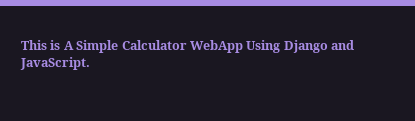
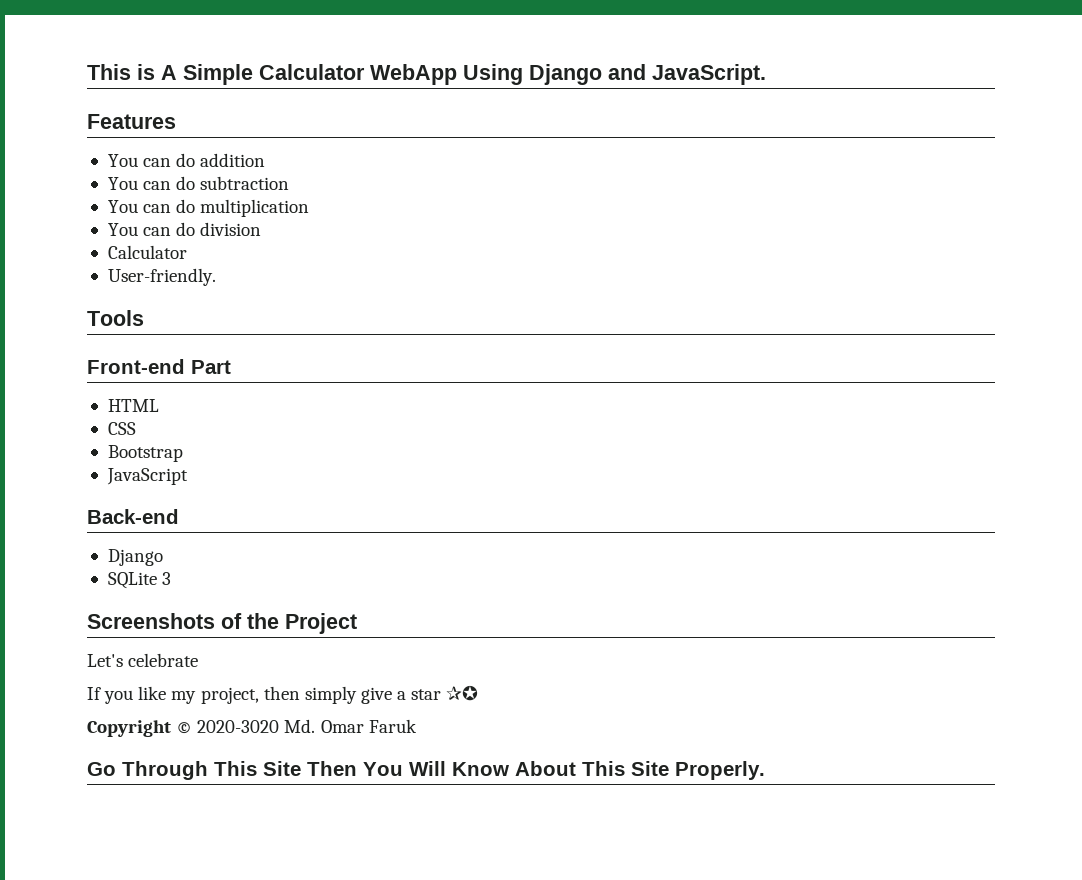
+ Features
+ You can do addition
+ You can do subtraction
+ You can do multiplication
+ You can do division
+ Calculator
+ User-friendly.
+ Tools
+ Front-end Part
+ HTML
+ CSS
+ Bootstrap
+ JavaScript
+ Back-end
+ Django
+ SQLite 3
+ Screenshots of the Project
+ Let's celebrate
+ If you like my project, then simply give a star ✰✪
+ Copyright © 2020-3020 Md. Omar Faruk
+ Go Through This Site Then You Will Know About This Site Properly.

